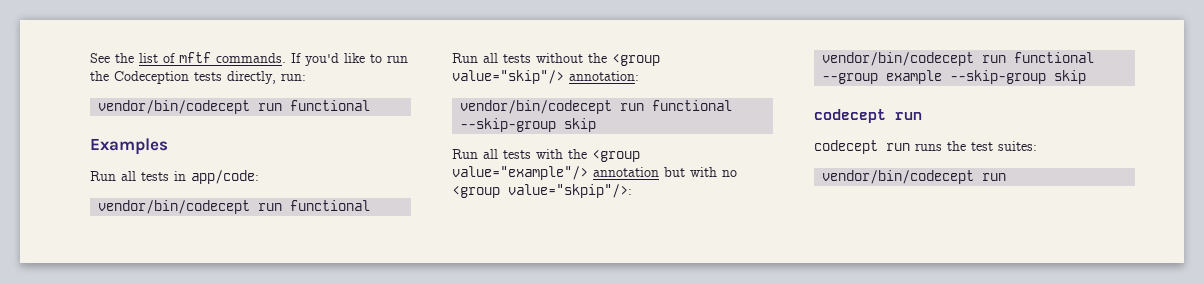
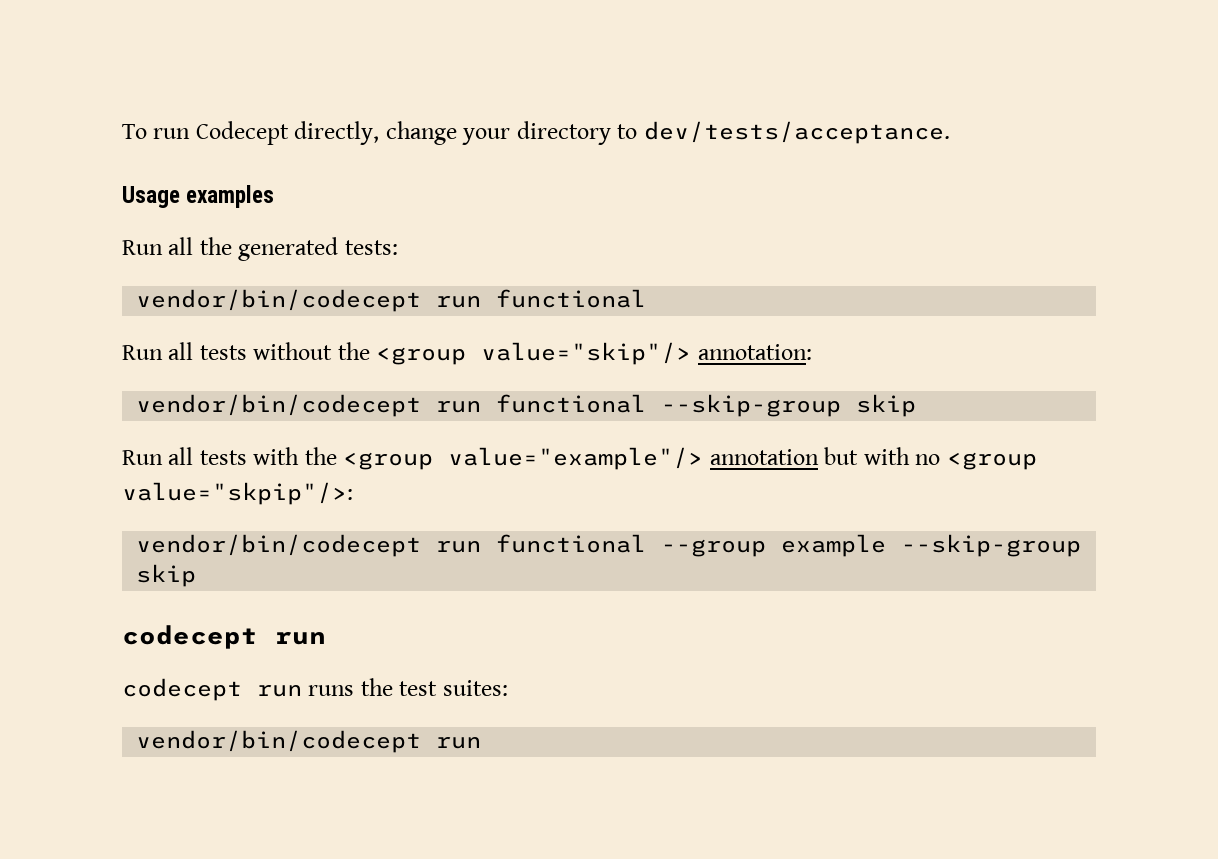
- See the list of mftf commands. If you'd like to run the Codeception tests directly, run:
- vendor/bin/codecept run functional
- Examples
- Run all tests in app/code:
+ To run Codecept directly, change your directory to dev/tests/acceptance.
+ Usage examples
+ Run all the generated tests:

